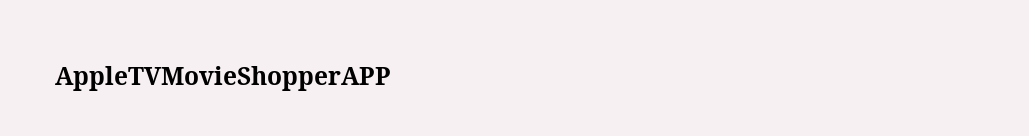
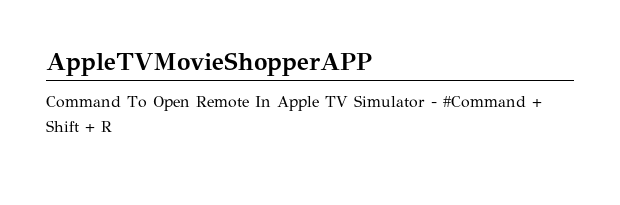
+ Command To Open Remote In Apple TV Simulator - #Command + Shift + R

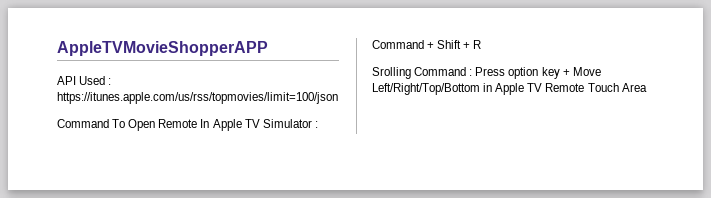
+ API Used : https://itunes.apple.com/us/rss/topmovies/limit=100/json
- Command To Open Remote In Apple TV Simulator - #Command + Shift + R
+ Command To Open Remote In Apple TV Simulator : Command + Shift + R
+ Srolling Command : Press option key + Move Left/Right/Top/Bottom in Apple TV Remote Touch Area

